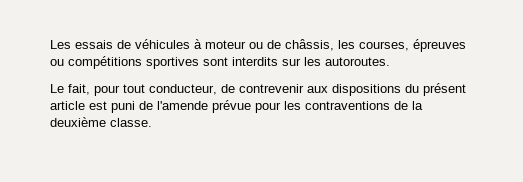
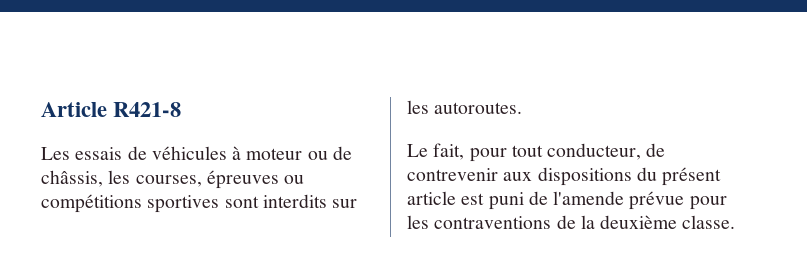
+ Article R421-8

